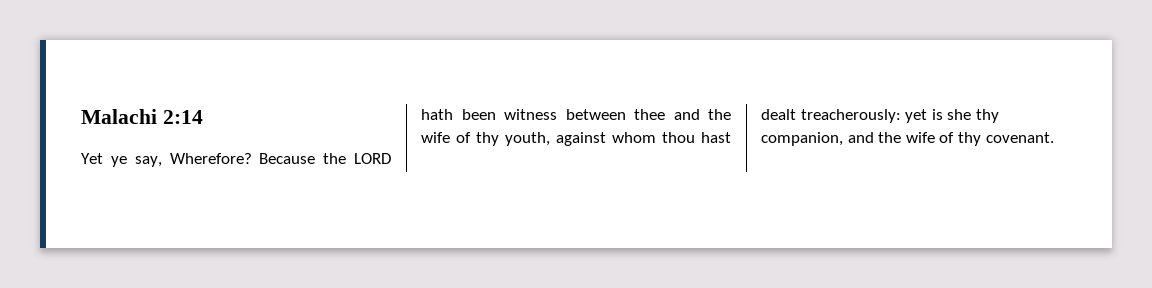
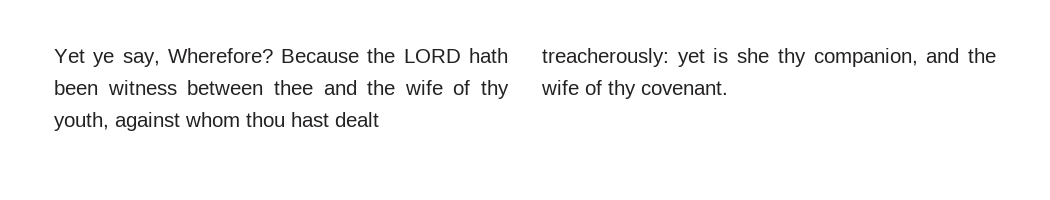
- Malachi 2:14

